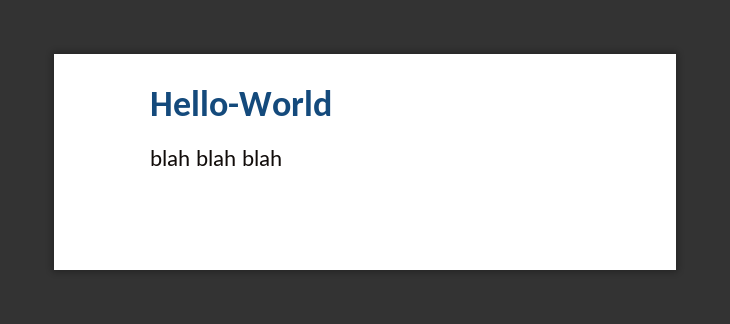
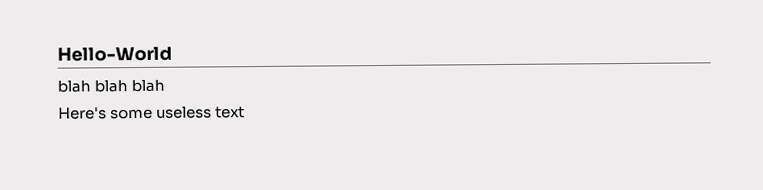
+ Here's some useless text

